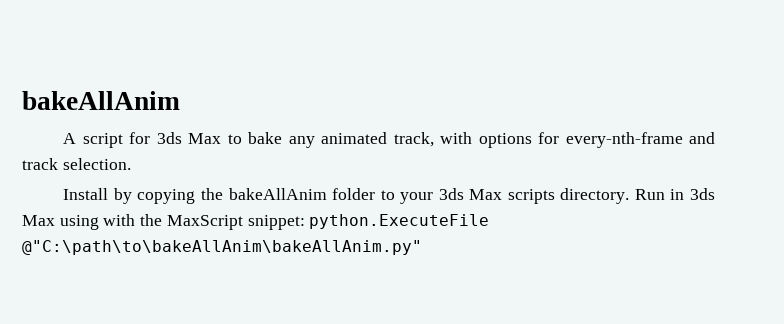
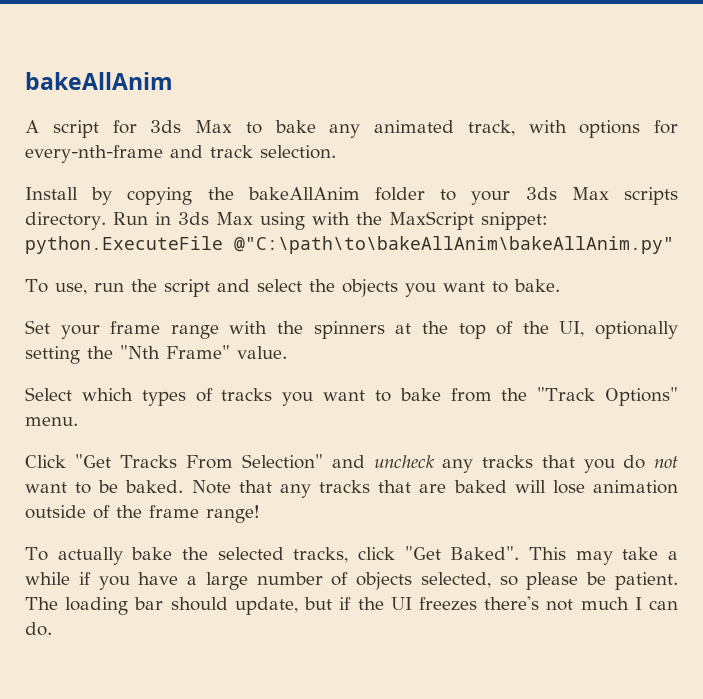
+ To use, run the script and select the objects you want to bake.
+ Set your frame range with the spinners at the top of the UI, optionally setting the "Nth Frame" value.
+ Select which types of tracks you want to bake from the "Track Options" menu.
+ Click "Get Tracks From Selection" and uncheck any tracks that you do not want to be baked. Note that any tracks that are baked will lose animation outside of the frame range!
+ To actually bake the selected tracks, click "Get Baked". This may take a while if you have a large number of objects selected, so please be patient. The loading bar should update, but if the UI freezes there's not much I can do.

